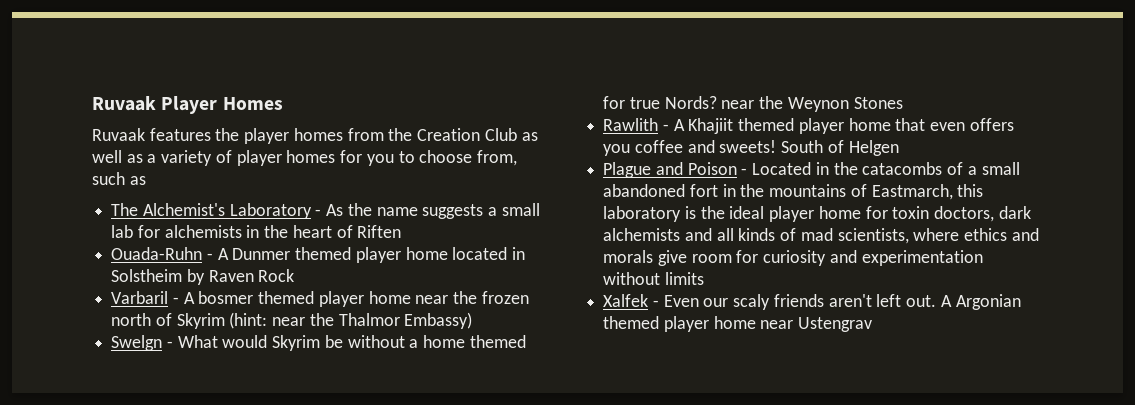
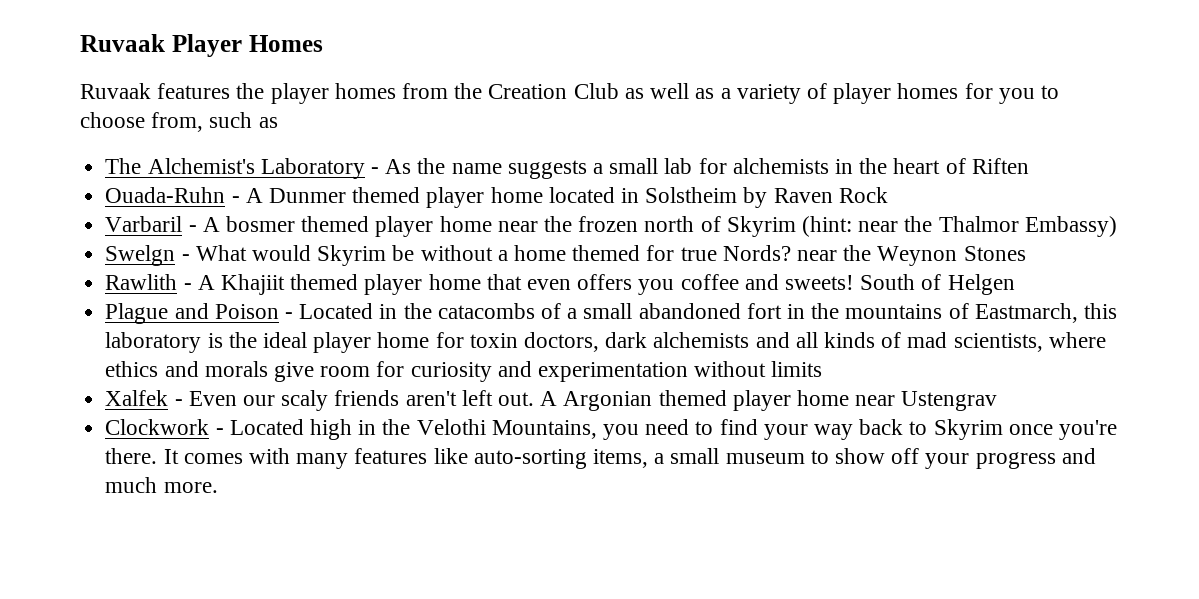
+ Clockwork - Located high in the Velothi Mountains, you need to find your way back to Skyrim once you're there. It comes with many features like auto-sorting items, a small museum to show off your progress and much more.

